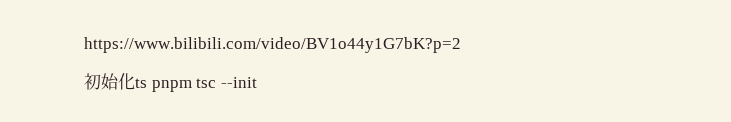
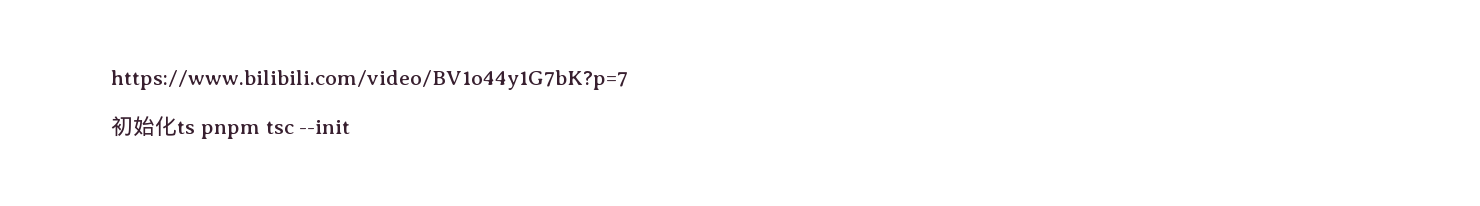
- https://www.bilibili.com/video/BV1o44y1G7bK?p=2
+ https://www.bilibili.com/video/BV1o44y1G7bK?p=7

